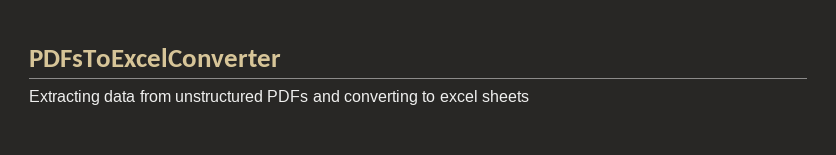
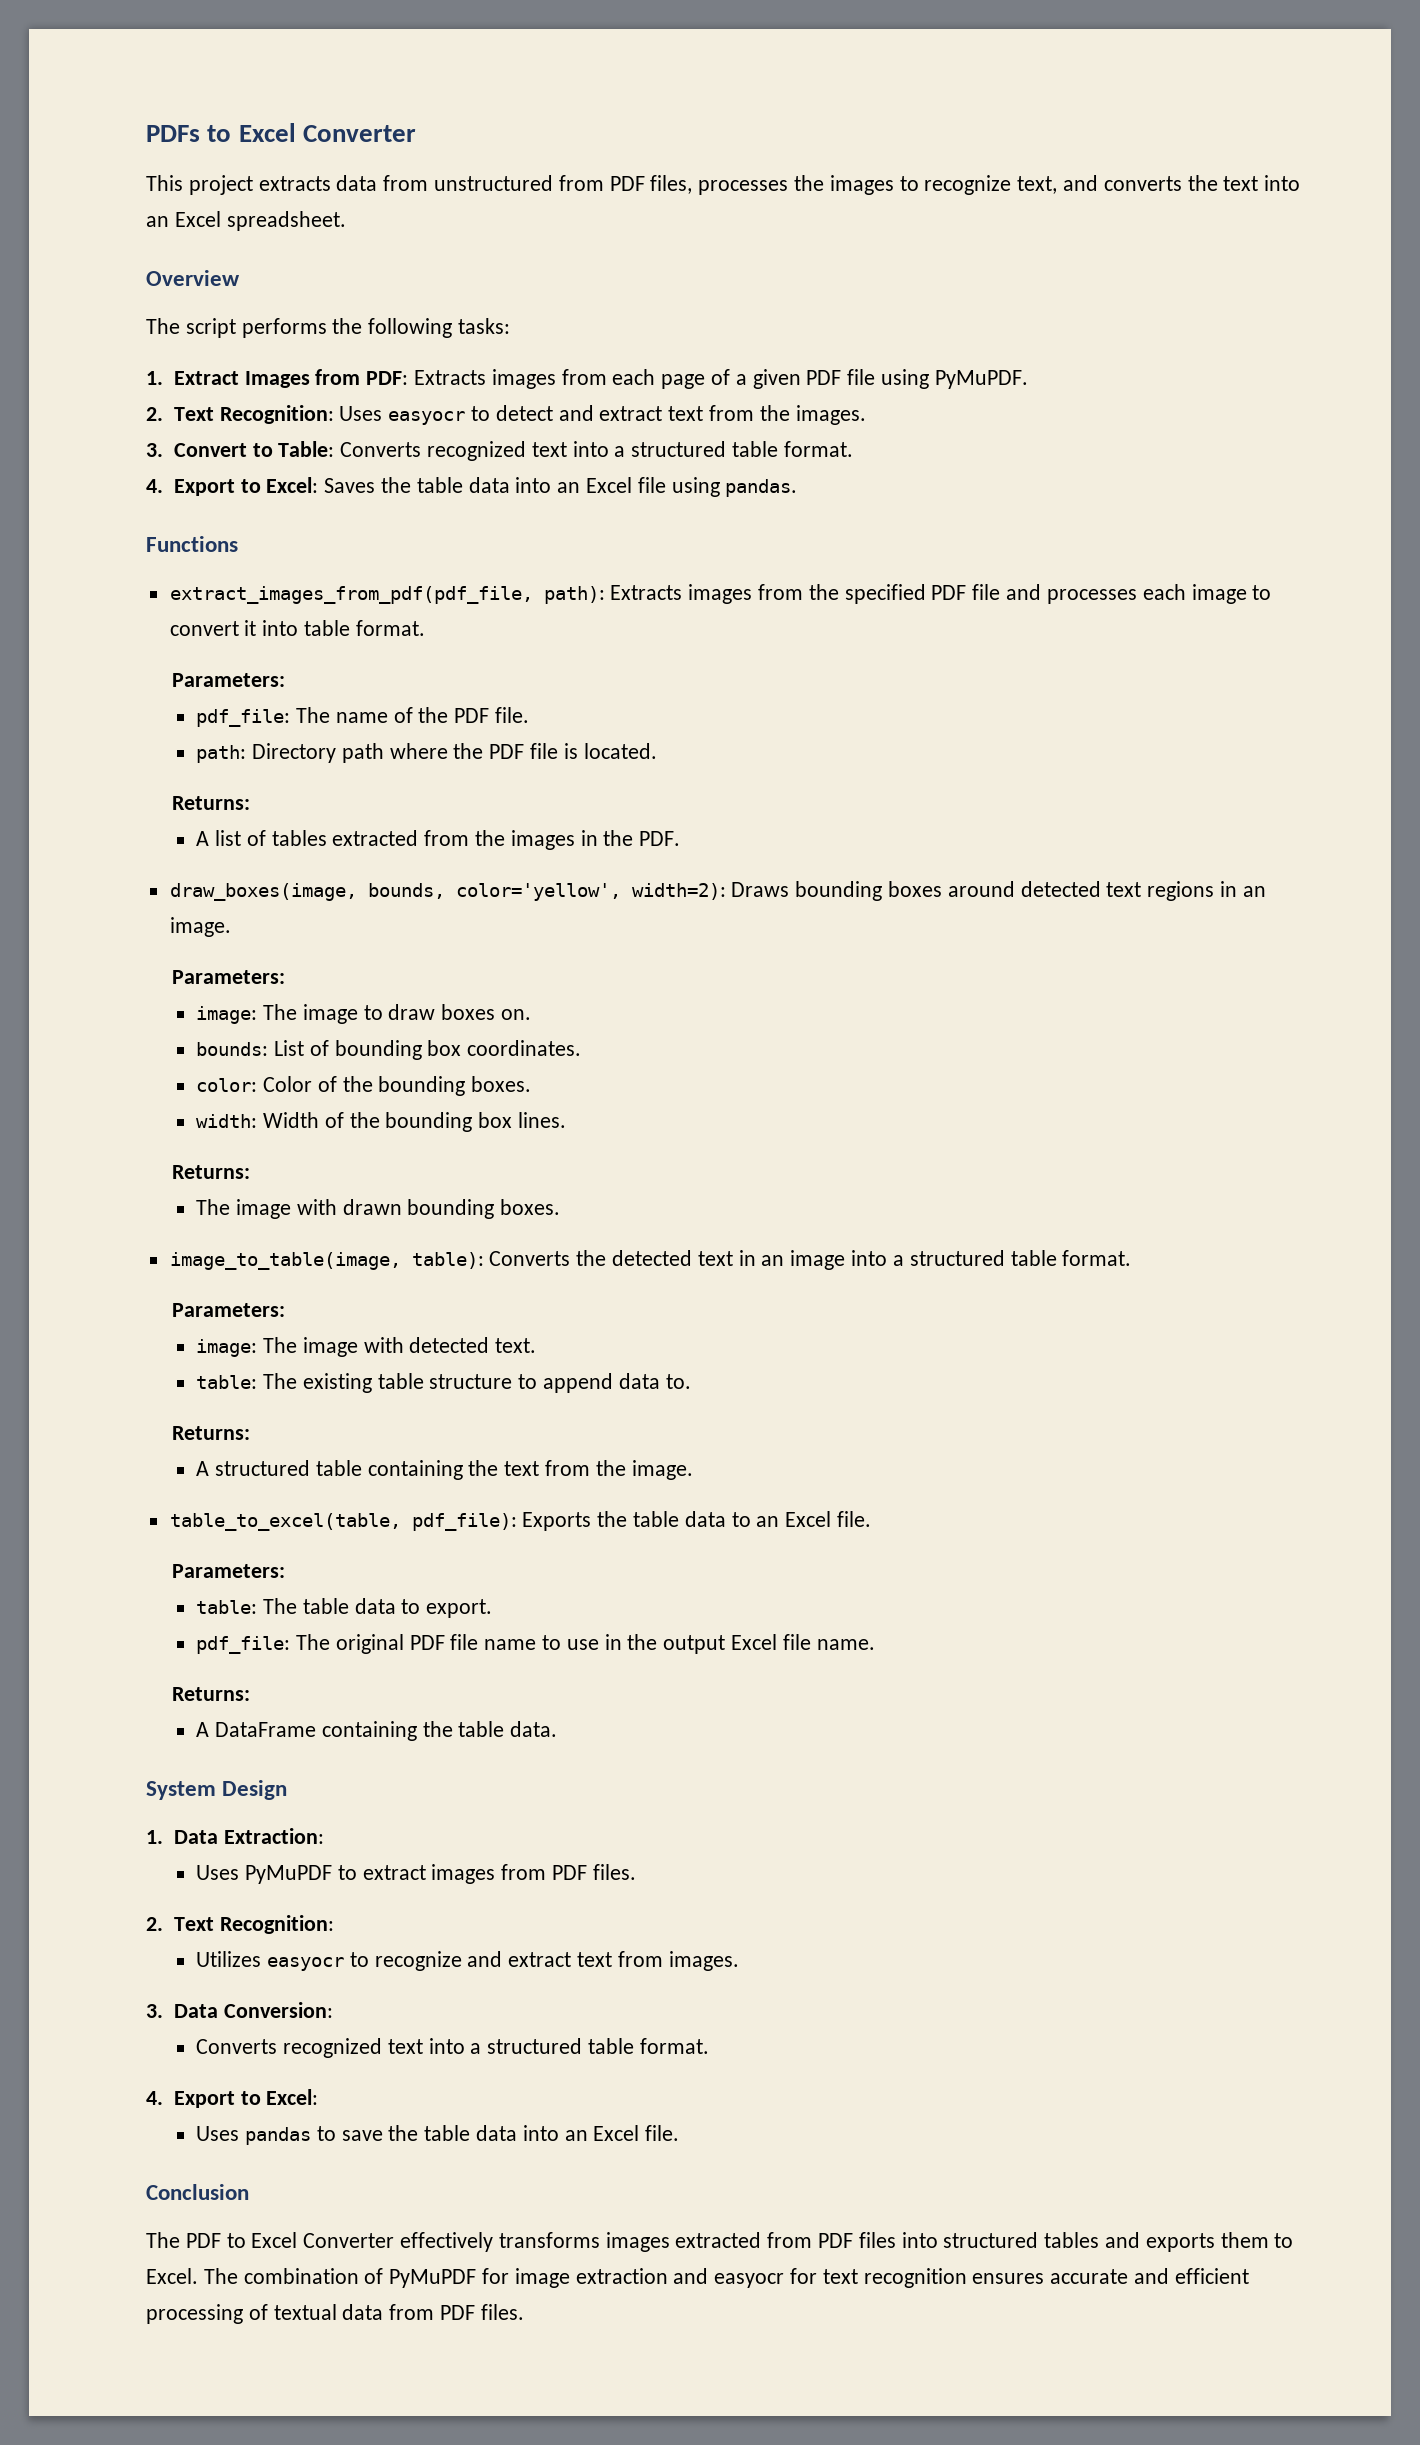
- PDFsToExcelConverter
- Extracting data from unstructured PDFs and converting to excel sheets
+ PDFs to Excel Converter
+ This project extracts data from unstructured from PDF files, processes the images to recognize text, and converts the text into an Excel spreadsheet.
+ Overview
+ The script performs the following tasks:
+ 1. Extract Images from PDF: Extracts images from each page of a given PDF file using PyMuPDF.
+ 2. Text Recognition: Uses easyocr to detect and extract text from the images.
+ 3. Convert to Table: Converts recognized text into a structured table format.
+ 4. Export to Excel: Saves the table data into an Excel file using pandas.
+ Functions
+ extract_images_from_pdf(pdf_file, path): Extracts images from the specified PDF file and processes each image to convert it into table format.
+ Parameters:
+ pdf_file: The name of the PDF file.
+ path: Directory path where the PDF file is located.
+ Returns:
+ A list of tables extracted from the images in the PDF.
+ draw_boxes(image, bounds, color='yellow', width=2): Draws bounding boxes around detected text regions in an image.
+ Parameters:
+ image: The image to draw boxes on.
+ bounds: List of bounding box coordinates.
+ color: Color of the bounding boxes.
+ width: Width of the bounding box lines.
+ Returns:
+ The image with drawn bounding boxes.
+ image_to_table(image, table): Converts the detected text in an image into a structured table format.
+ Parameters:
+ image: The image with detected text.
+ table: The existing table structure to append data to.
+ Returns:
+ A structured table containing the text from the image.
+ table_to_excel(table, pdf_file): Exports the table data to an Excel file.
+ Parameters:
+ table: The table data to export.
+ pdf_file: The original PDF file name to use in the output Excel file name.
+ Returns:
+ A DataFrame containing the table data.
+ System Design
+ 1. Data Extraction:
+ Uses PyMuPDF to extract images from PDF files.
+ 2. Text Recognition:
+ Utilizes easyocr to recognize and extract text from images.
+ 3. Data Conversion:
+ Converts recognized text into a structured table format.
+ 4. Export to Excel:
+ Uses pandas to save the table data into an Excel file.
+ Conclusion
+ The PDF to Excel Converter effectively transforms images extracted from PDF files into structured tables and exports them to Excel. The combination of PyMuPDF for image extraction and easyocr for text recognition ensures accurate and efficient processing of textual data from PDF files.

